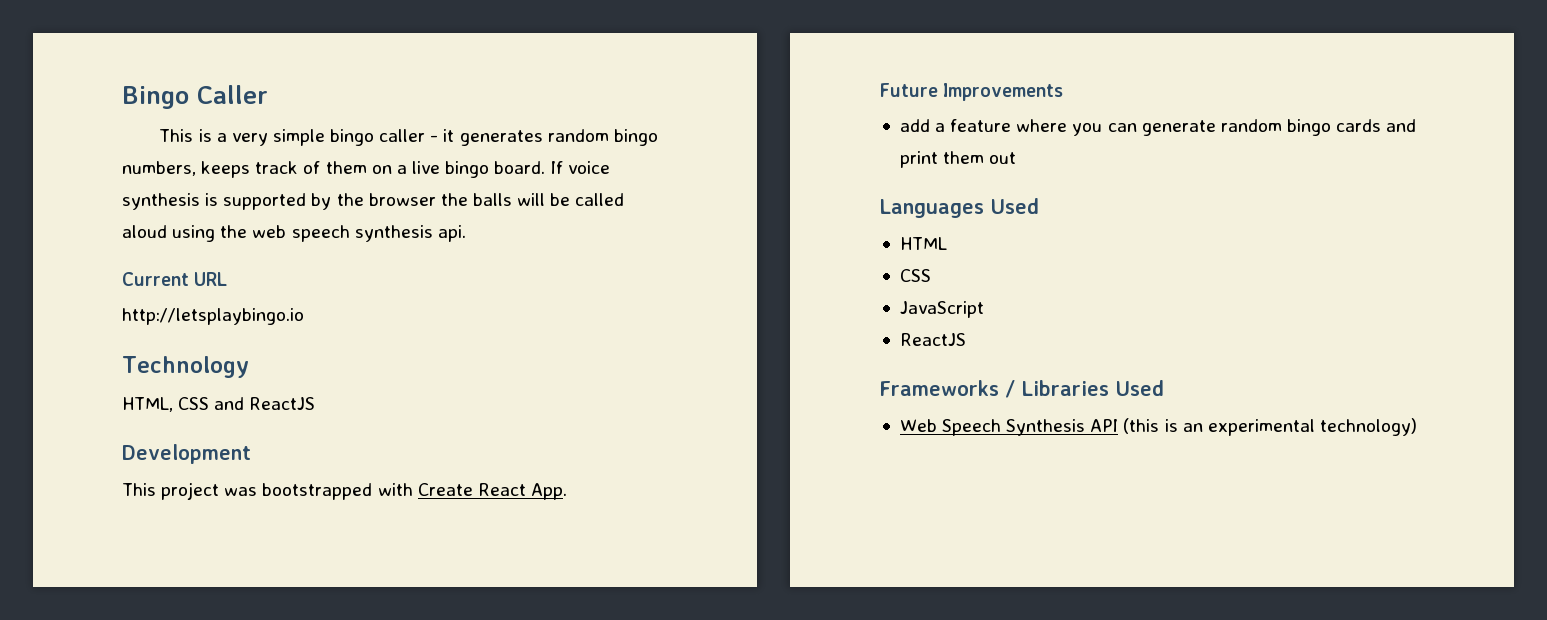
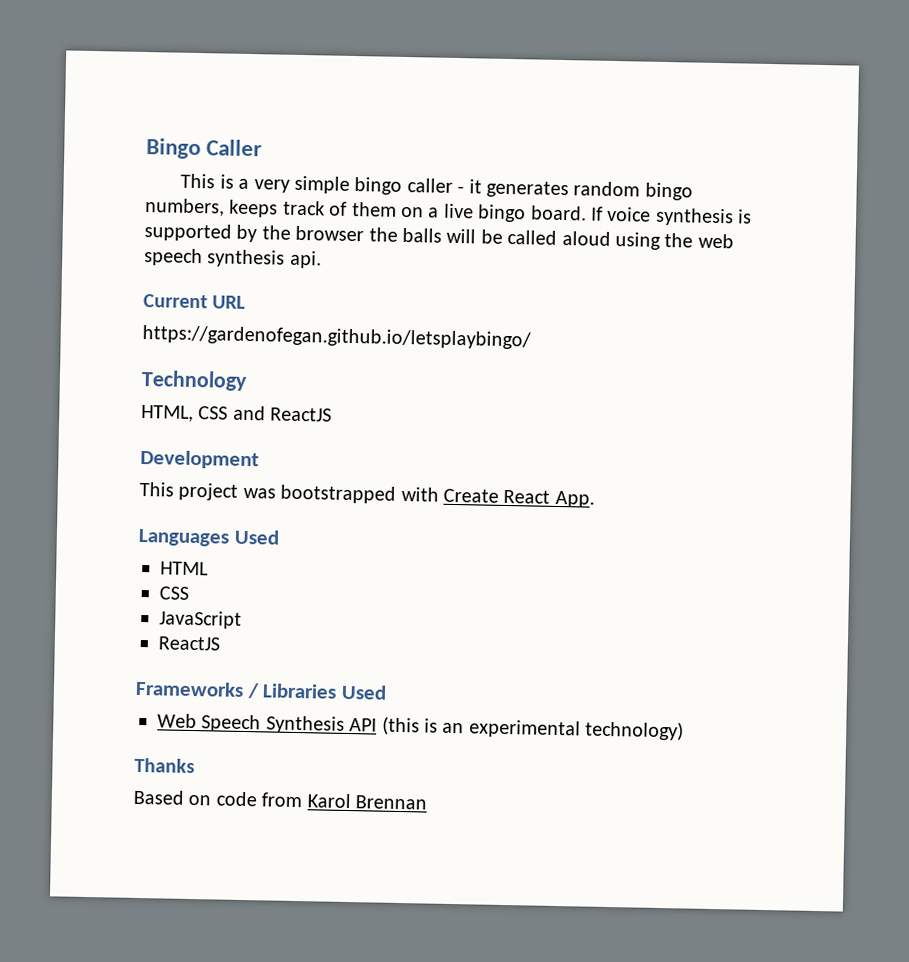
- http://letsplaybingo.io
+ https://gardenofegan.github.io/letsplaybingo/
- Future Improvements
- add a feature where you can generate random bingo cards and print them out
+ Thanks
+ Based on code from Karol Brennan

